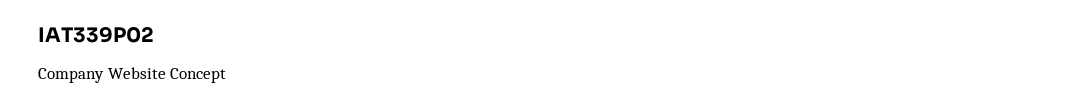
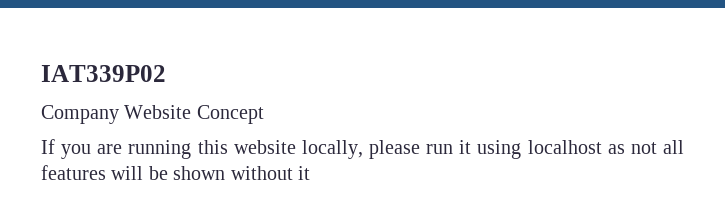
+ If you are running this website locally, please run it using localhost as not all features will be shown without it

